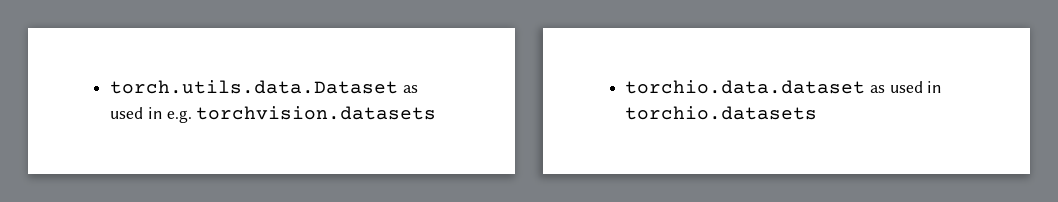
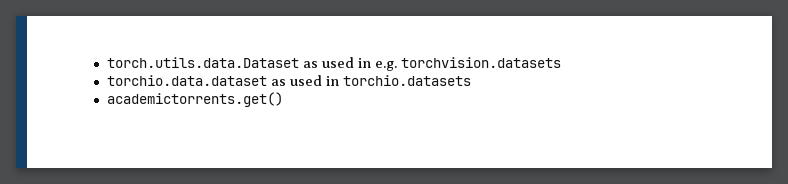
+ academictorrents.get()

